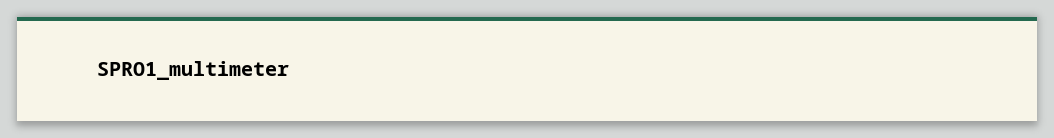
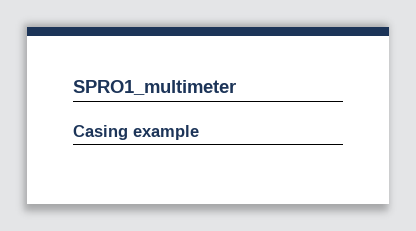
+ Casing example

